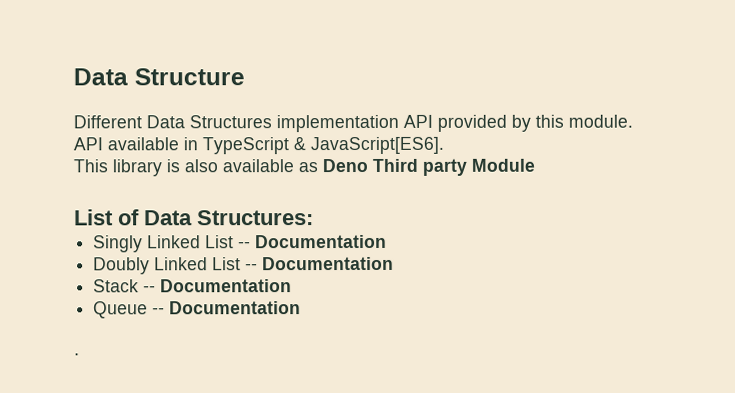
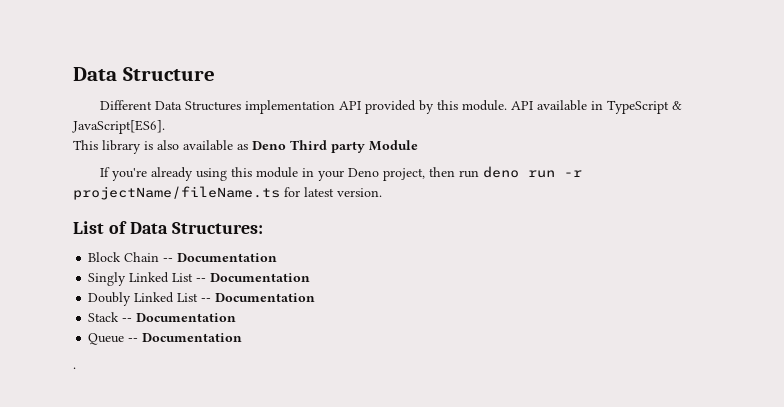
+ If you're already using this module in your Deno project, then run deno run -r projectName/fileName.ts for latest version.
+ Block Chain -- Documentation

